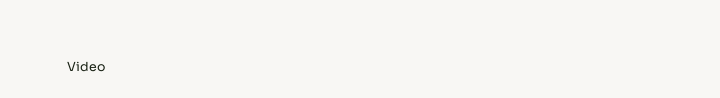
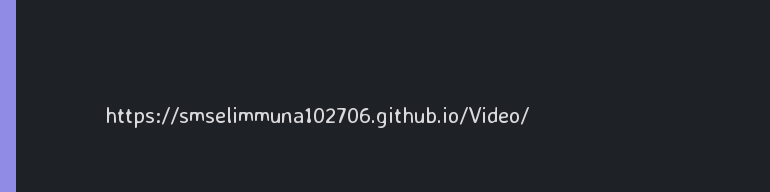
- Video
+ https://smselimmuna102706.github.io/Video/

